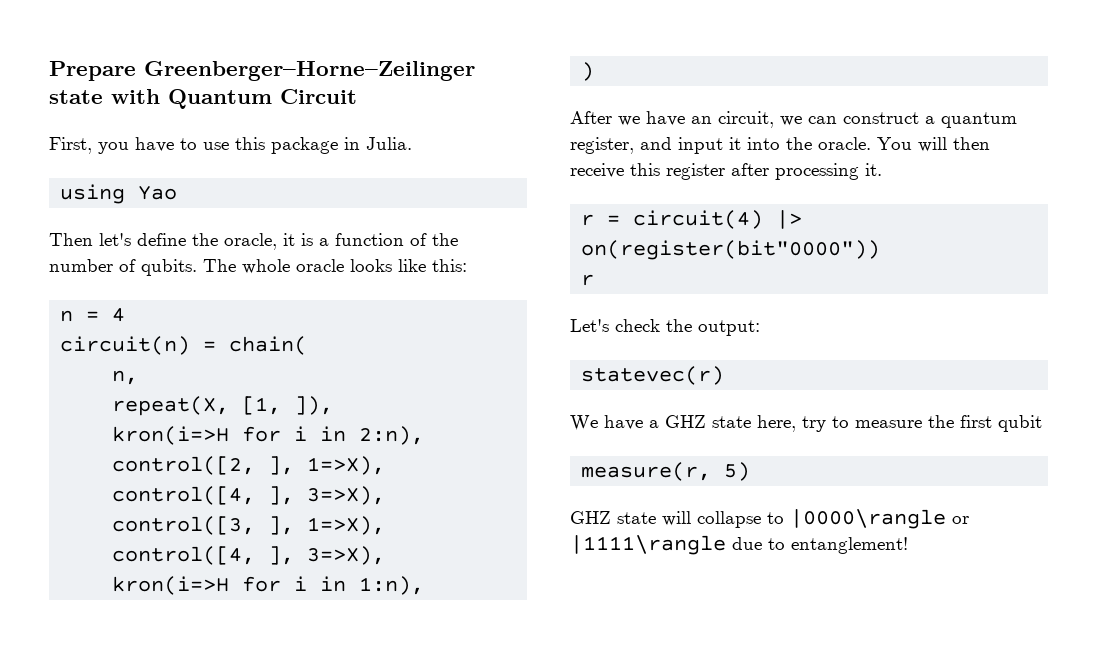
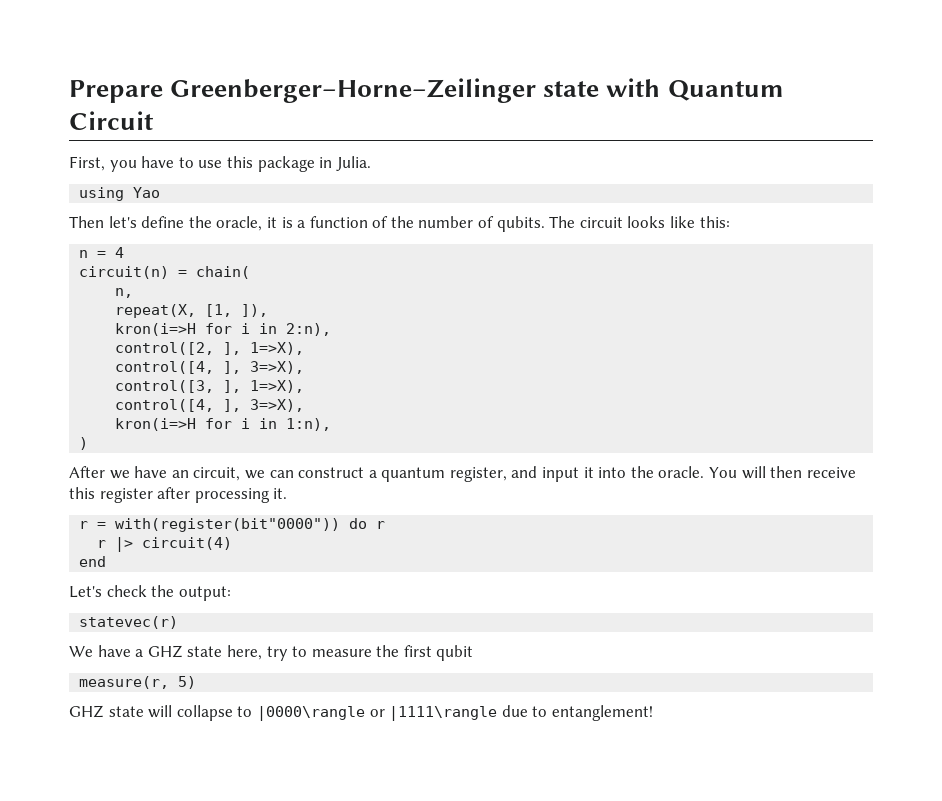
- The whole oracle looks like this:
+ The circuit looks like this:
- r = circuit(4) |> on(register(bit"0000"))
- r
+ r = with(register(bit"0000")) do r
+ r |> circuit(4)
+ end

